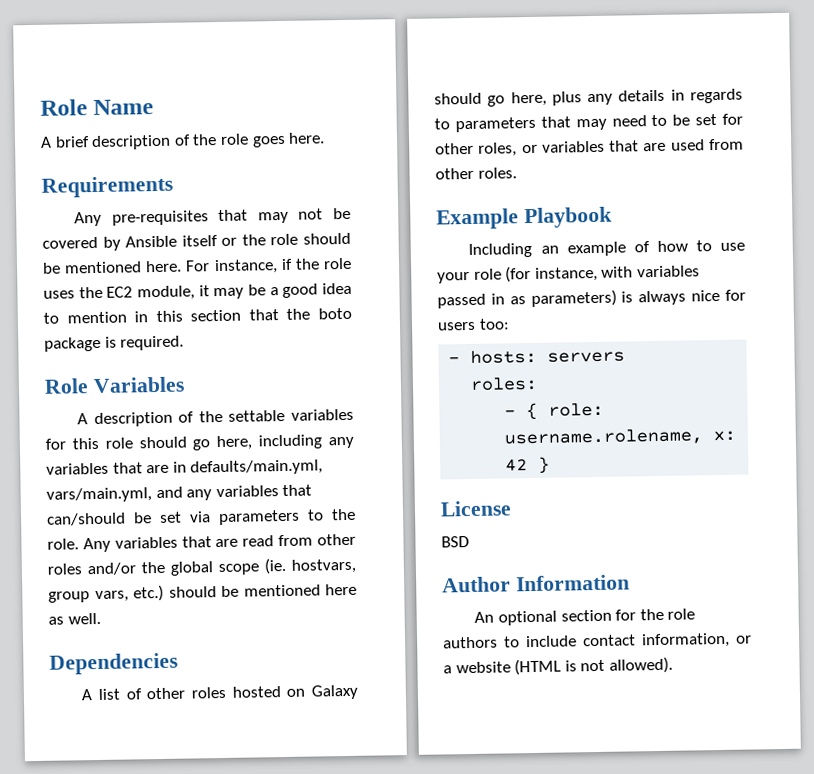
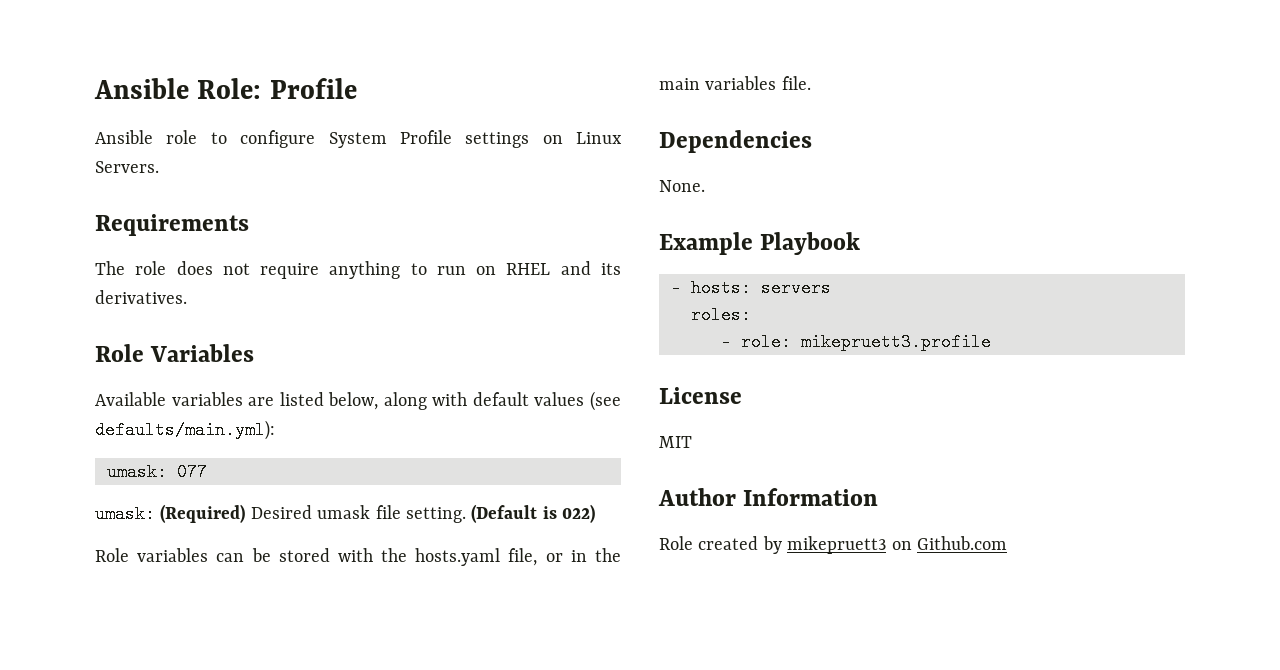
- Role Name
- A brief description of the role goes here.
+ Ansible Role: Profile
+ Ansible role to configure System Profile settings on Linux Servers.
  Requirements
- Any pre-requisites that may not be covered by Ansible itself or the role should be mentioned here. For instance, if the role uses the EC2 module, it may be a good idea to mention in this section that the boto package is required.
+ The role does not require anything to run on RHEL and its derivatives.
  Role Variables
- A description of the settable variables for this role should go here, including any variables that are in defaults/main.yml, vars/main.yml, and any variables that can/should be set via parameters to the role. Any variables that are read from other roles and/or the global scope (ie. hostvars, group vars, etc.) should be mentioned here as well.
+ Available variables are listed below, along with default values (see defaults/main.yml):
+ umask: 077
+ umask: (Required) Desired umask file setting. (Default is 022)
+ Role variables can be stored with the hosts.yaml file, or in the main variables file.
  Dependencies
- A list of other roles hosted on Galaxy should go here, plus any details in regards to parameters that may need to be set for other roles, or variables that are used from other roles.
+ None.
  Example Playbook
- Including an example of how to use your role (for instance, with variables passed in as parameters) is always nice for users too:
- - { role: username.rolename, x: 42 }
+ - role: mikepruett3.profile
- BSD
+ MIT
- An optional section for the role authors to include contact information, or a website (HTML is not allowed).
+ Role created by mikepruett3 on Github.com

